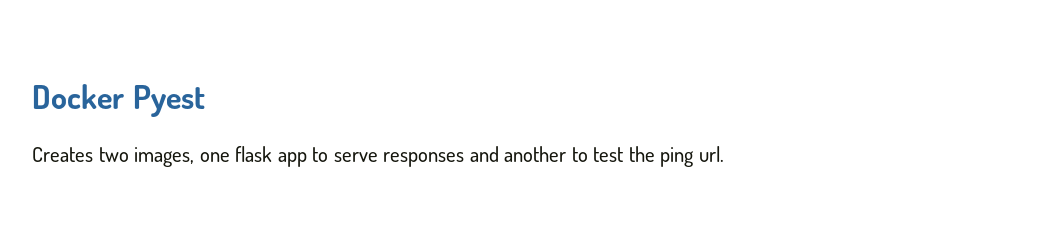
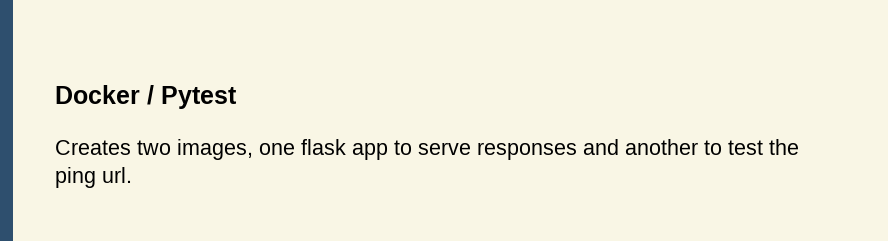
- Docker Pyest
+ Docker / Pytest

